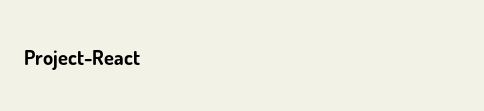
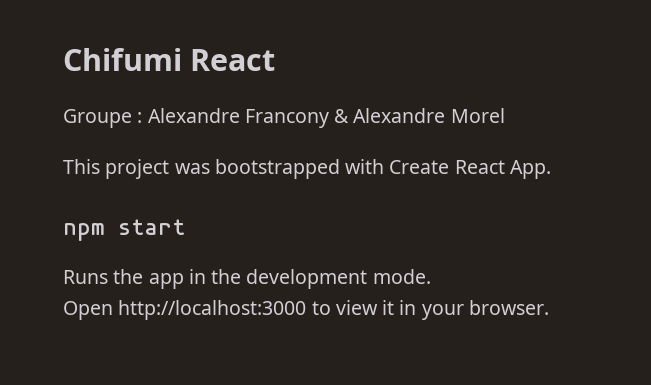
- Project-React
+ Chifumi React
+ Groupe : Alexandre Francony & Alexandre Morel
+ This project was bootstrapped with Create React App.
+ npm start
+ Runs the app in the development mode.
+ Open http://localhost:3000 to view it in your browser.

